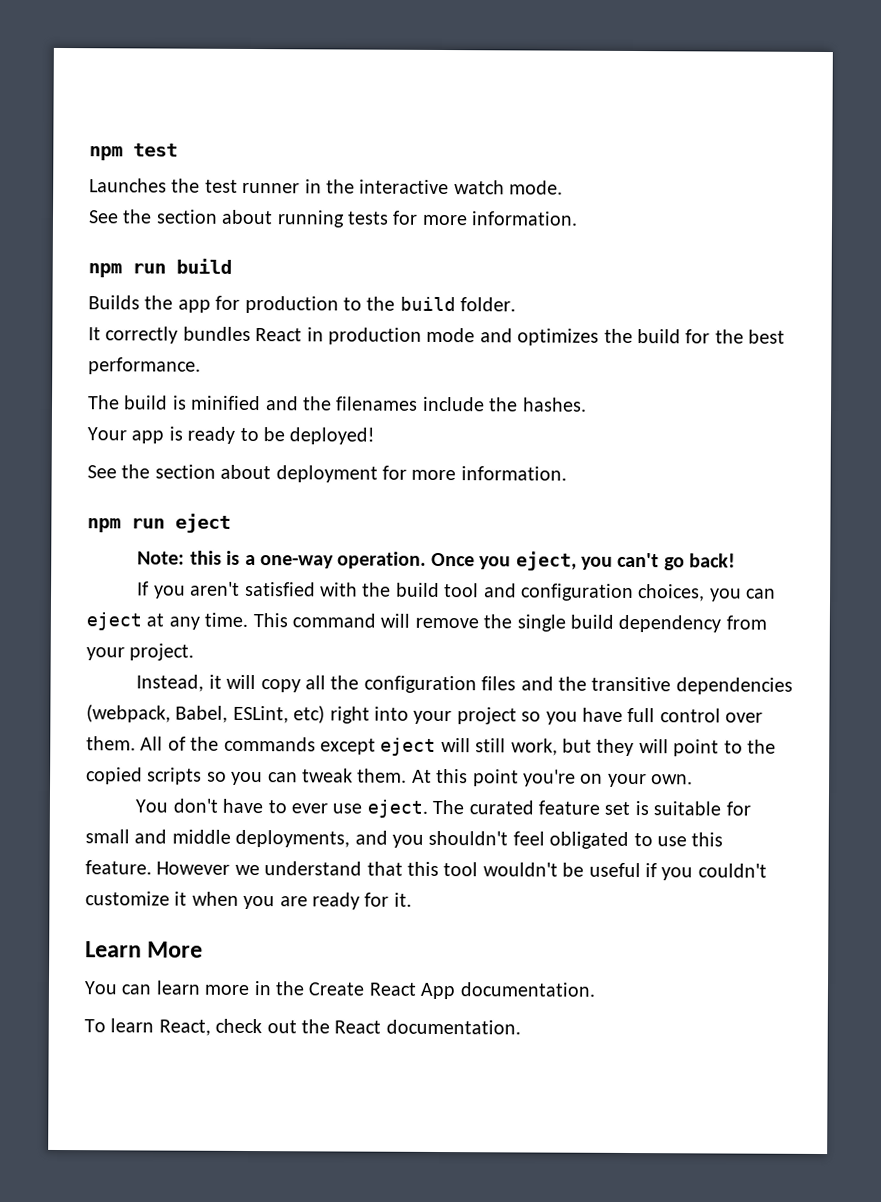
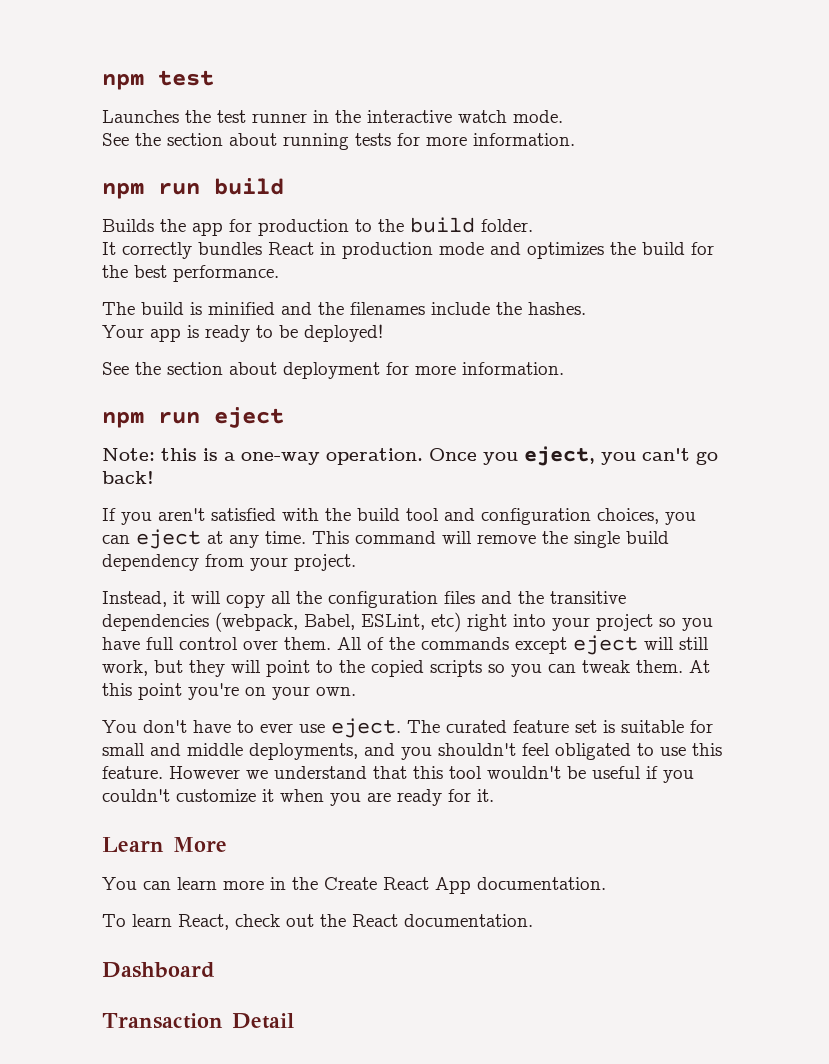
+ Dashboard
+ Transaction Detail

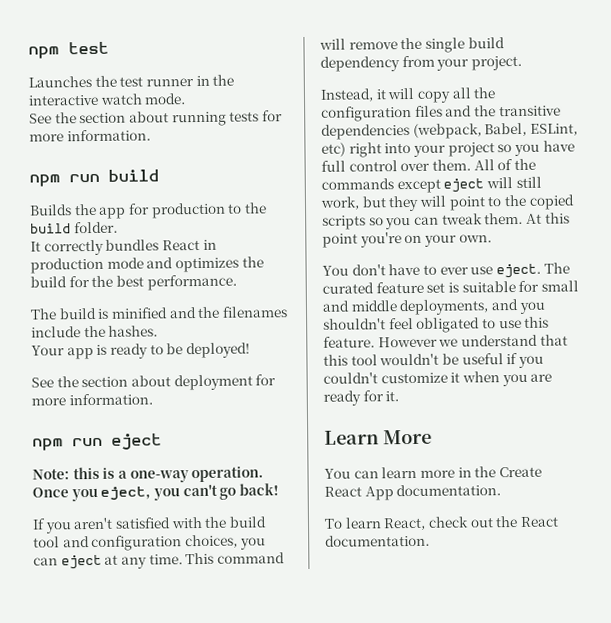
- Dashboard
- Transaction Detail

